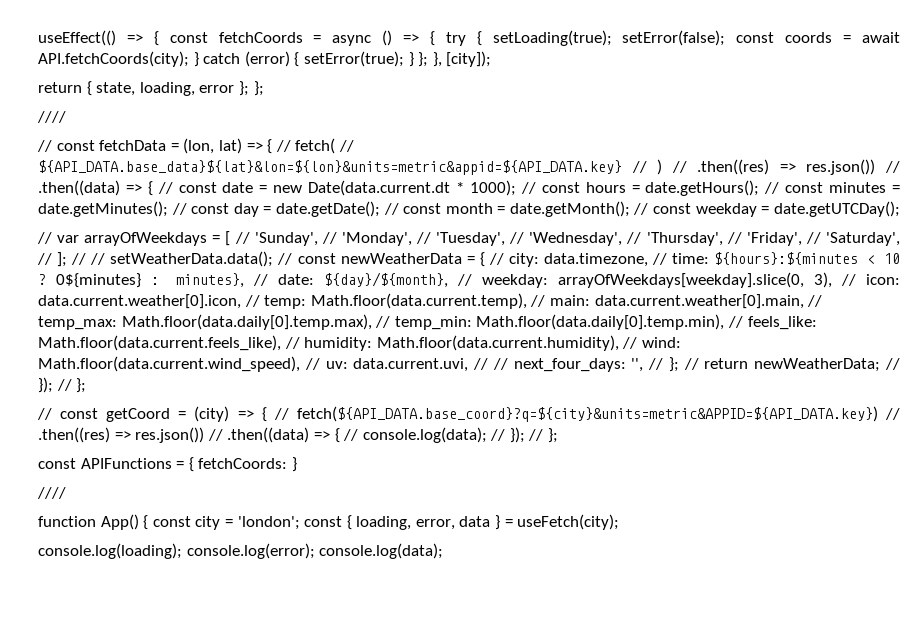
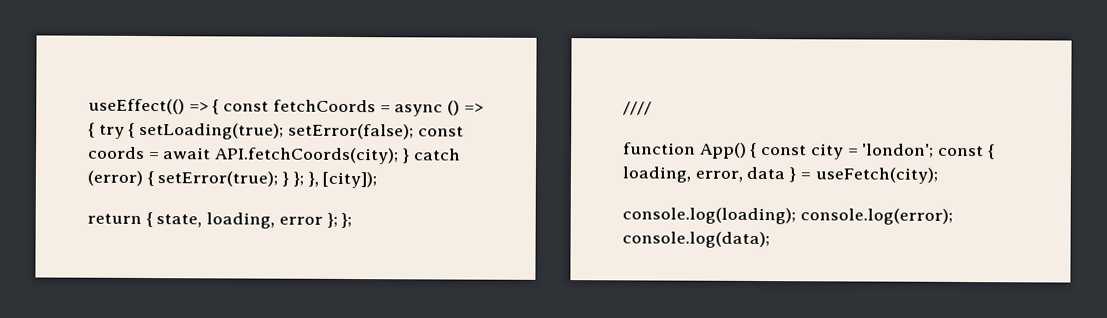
- // const fetchData = (lon, lat) => { // fetch( // ${API_DATA.base_data}${lat}&lon=${lon}&units=metric&appid=${API_DATA.key} // ) // .then((res) => res.json()) // .then((data) => { // const date = new Date(data.current.dt * 1000); // const hours = date.getHours(); // const minutes = date.getMinutes(); // const day = date.getDate(); // const month = date.getMonth(); // const weekday = date.getUTCDay();
- // var arrayOfWeekdays = [ // 'Sunday', // 'Monday', // 'Tuesday', // 'Wednesday', // 'Thursday', // 'Friday', // 'Saturday', // ]; // // setWeatherData.data(); // const newWeatherData = { // city: data.timezone, // time: ${hours}:${minutes < 10 ? 0${minutes} : minutes}, // date: ${day}/${month}, // weekday: arrayOfWeekdays[weekday].slice(0, 3), // icon: data.current.weather[0].icon, // temp: Math.floor(data.current.temp), // main: data.current.weather[0].main, // temp_max: Math.floor(data.daily[0].temp.max), // temp_min: Math.floor(data.daily[0].temp.min), // feels_like: Math.floor(data.current.feels_like), // humidity: Math.floor(data.current.humidity), // wind: Math.floor(data.current.wind_speed), // uv: data.current.uvi, // // next_four_days: '', // }; // return newWeatherData; // }); // };
- // const getCoord = (city) => { // fetch(${API_DATA.base_coord}?q=${city}&units=metric&APPID=${API_DATA.key}) // .then((res) => res.json()) // .then((data) => { // console.log(data); // }); // };
- const APIFunctions = { fetchCoords: }
- ////

